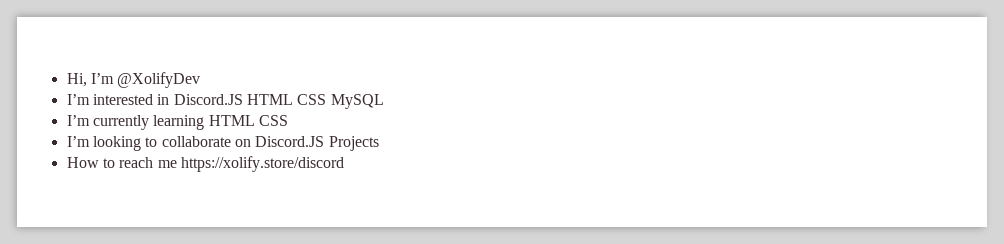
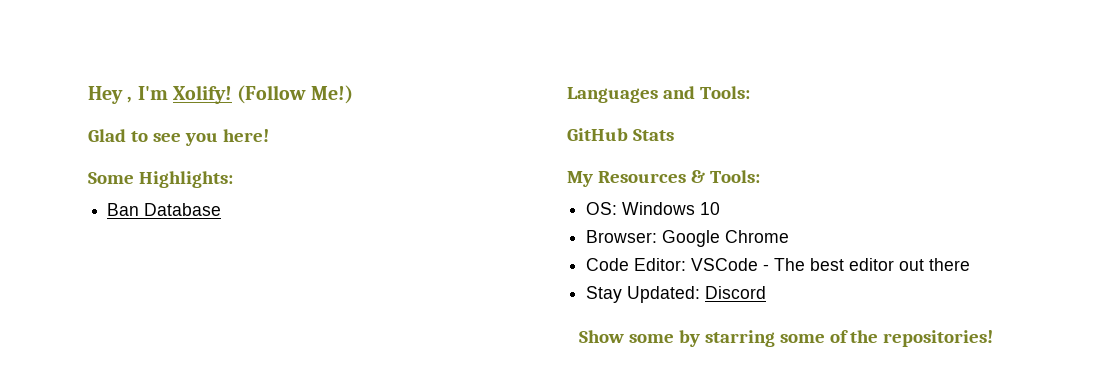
- Hi, I’m @XolifyDev
- I’m interested in Discord.JS HTML CSS MySQL
- I’m currently learning HTML CSS
- I’m looking to collaborate on Discord.JS Projects
- How to reach me https://xolify.store/discord
+ Hey , I'm Xolify! (Follow Me!)
+ Glad to see you here!
+ Some Highlights:
+ Ban Database
+ Languages and Tools:
+ GitHub Stats
+ My Resources & Tools:
+ OS: Windows 10
+ Browser: Google Chrome
+ Code Editor: VSCode - The best editor out there
+ Stay Updated: Discord
+ Show some by starring some of the repositories!

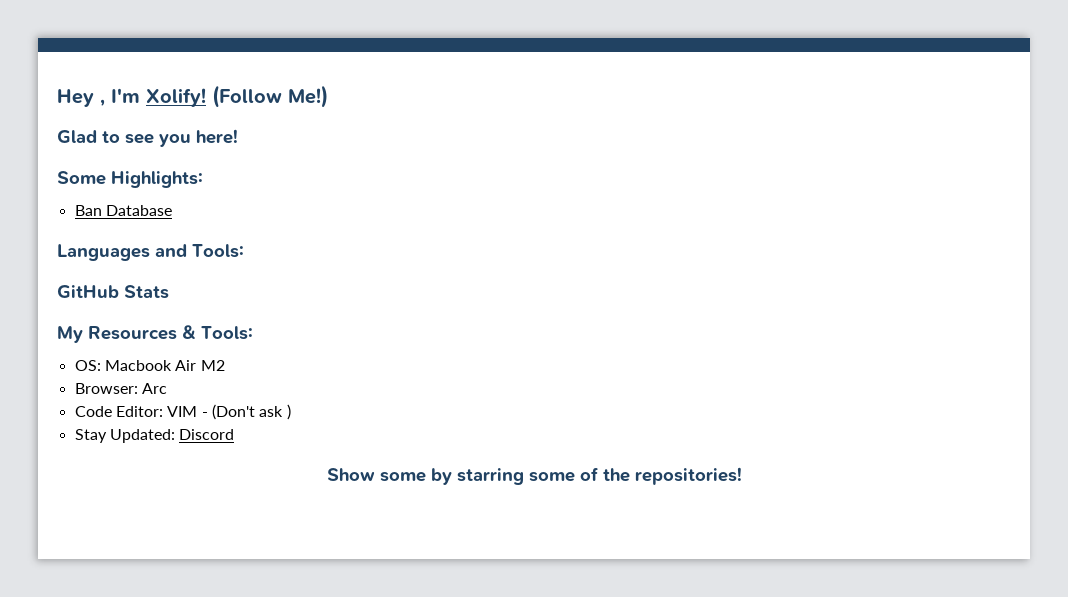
- OS: Windows 10
+ OS: Macbook Air M2
- Browser: Google Chrome
+ Browser: Arc
- Code Editor: VSCode - The best editor out there
+ Code Editor: VIM - (Don't ask )

